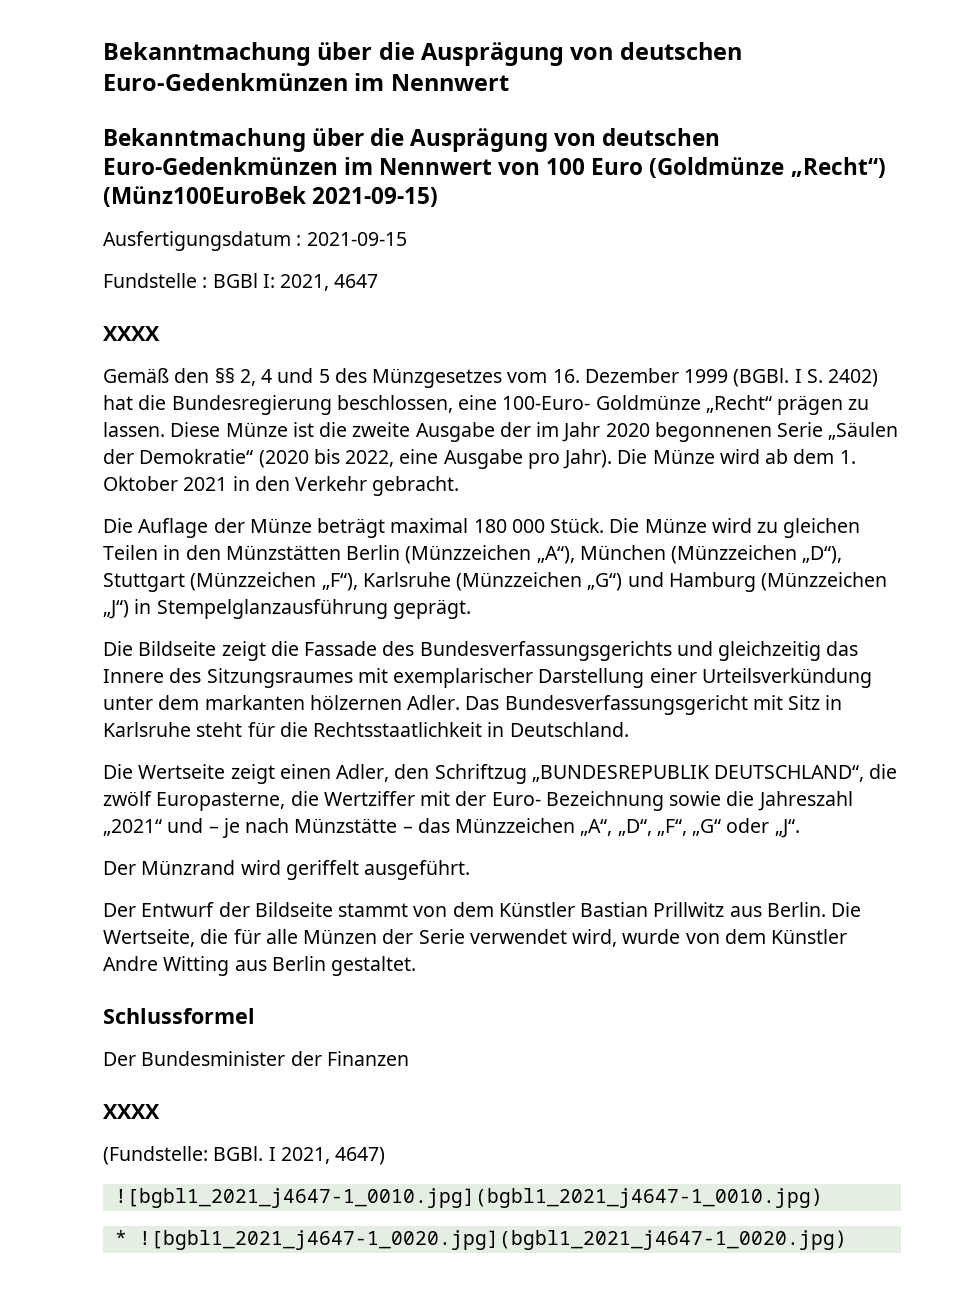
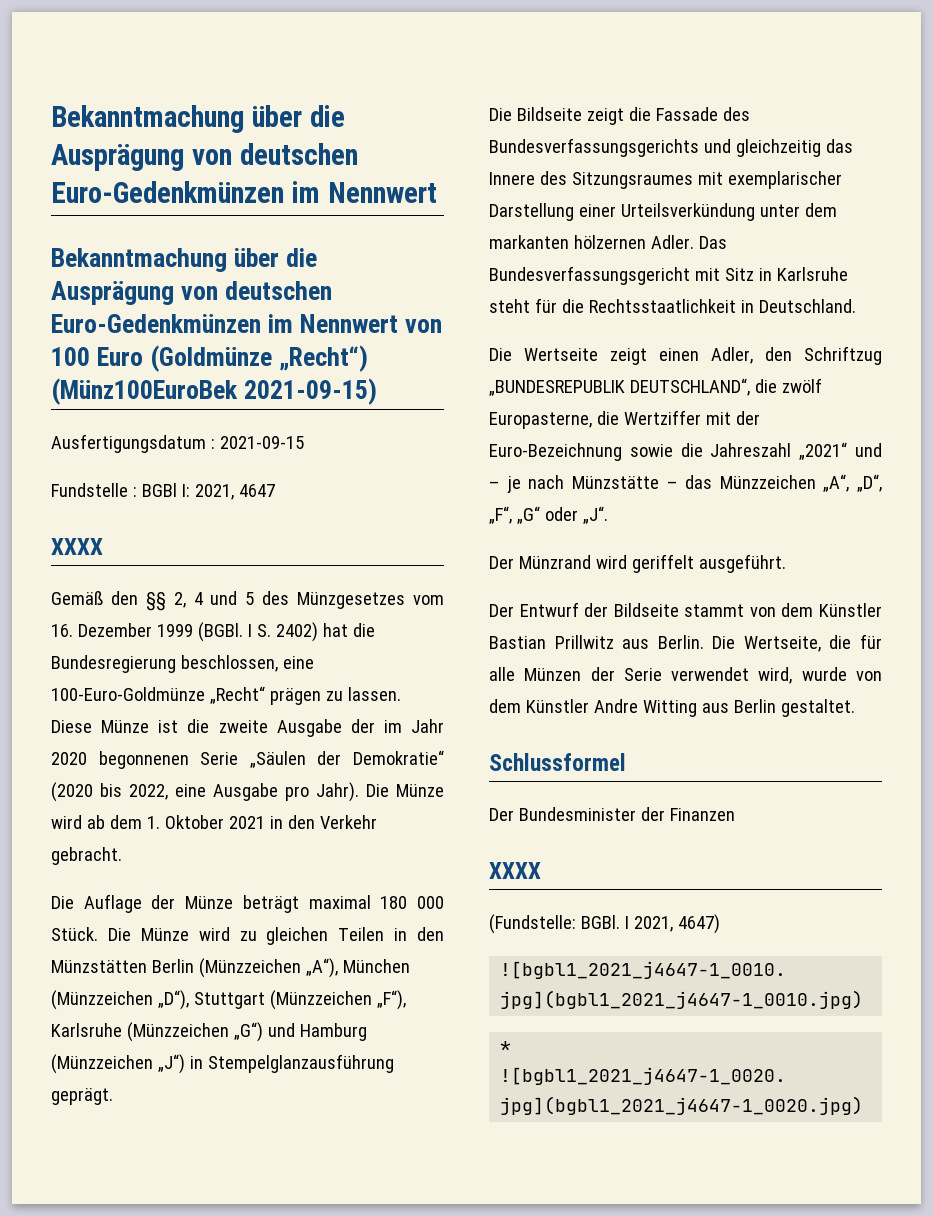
- I S. 2402) hat die Bundesregierung beschlossen, eine 100-Euro- Goldmünze „Recht“ prägen zu lassen.
+ I S. 2402) hat die Bundesregierung beschlossen, eine 100-Euro-Goldmünze „Recht“ prägen zu lassen.
- Die Wertseite zeigt einen Adler, den Schriftzug „BUNDESREPUBLIK DEUTSCHLAND“, die zwölf Europasterne, die Wertziffer mit der Euro- Bezeichnung sowie die Jahreszahl „2021“ und – je nach Münzstätte – das Münzzeichen „A“, „D“, „F“, „G“ oder „J“.
+ Die Wertseite zeigt einen Adler, den Schriftzug „BUNDESREPUBLIK DEUTSCHLAND“, die zwölf Europasterne, die Wertziffer mit der Euro-Bezeichnung sowie die Jahreszahl „2021“ und – je nach Münzstätte – das Münzzeichen „A“, „D“, „F“, „G“ oder „J“.

